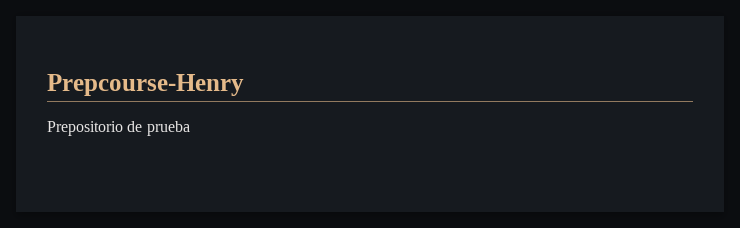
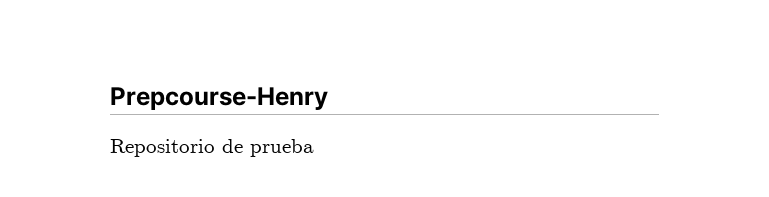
- Prepositorio de prueba
+ Repositorio de prueba

